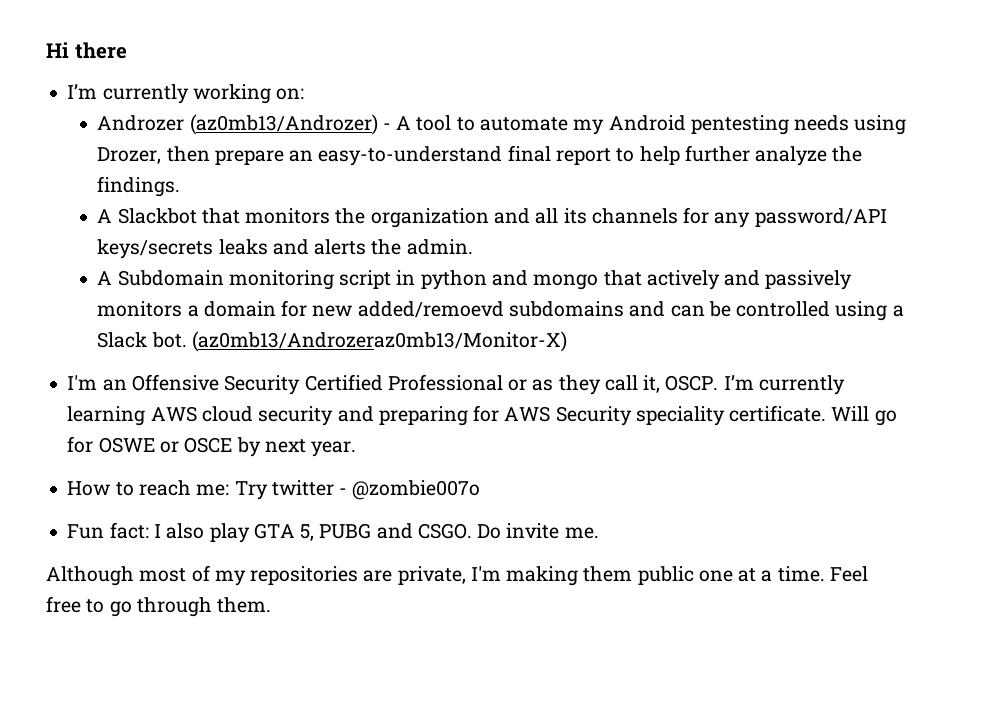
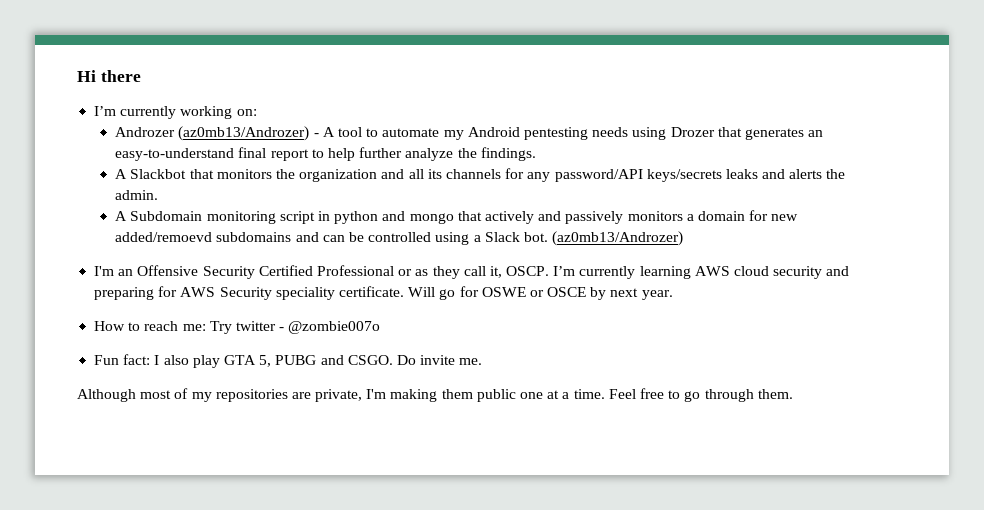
- Androzer (az0mb13/Androzer) - A tool to automate my Android pentesting needs using Drozer, then prepare an easy-to-understand final report to help further analyze the findings.
+ Androzer (az0mb13/Androzer) - A tool to automate my Android pentesting needs using Drozer that generates an easy-to-understand final report to help further analyze the findings.
- A Subdomain monitoring script in python and mongo that actively and passively monitors a domain for new added/remoevd subdomains and can be controlled using a Slack bot. (az0mb13/Androzeraz0mb13/Monitor-X)
+ A Subdomain monitoring script in python and mongo that actively and passively monitors a domain for new added/remoevd subdomains and can be controlled using a Slack bot. (az0mb13/Androzer)

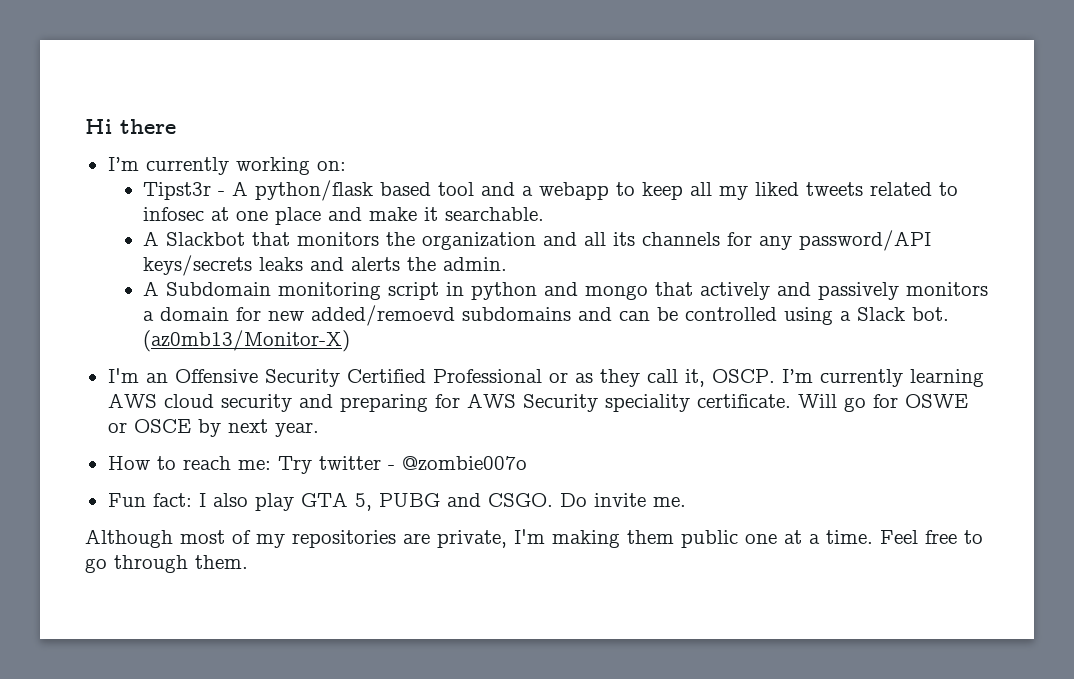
- Androzer (az0mb13/Androzer) - A tool to automate my Android pentesting needs using Drozer that generates an easy-to-understand final report to help further analyze the findings.
+ Tipst3r - A python/flask based tool and a webapp to keep all my liked tweets related to infosec at one place and make it searchable.
- A Subdomain monitoring script in python and mongo that actively and passively monitors a domain for new added/remoevd subdomains and can be controlled using a Slack bot. (az0mb13/Androzer)
+ A Subdomain monitoring script in python and mongo that actively and passively monitors a domain for new added/remoevd subdomains and can be controlled using a Slack bot. (az0mb13/Monitor-X)

